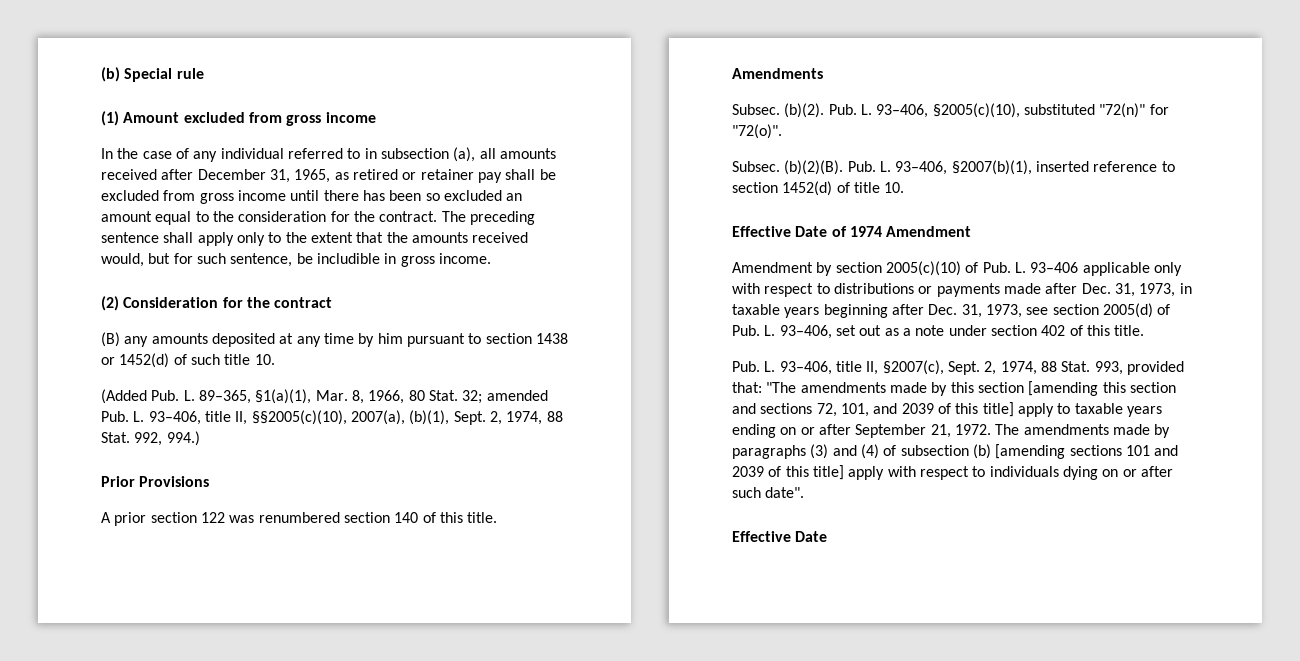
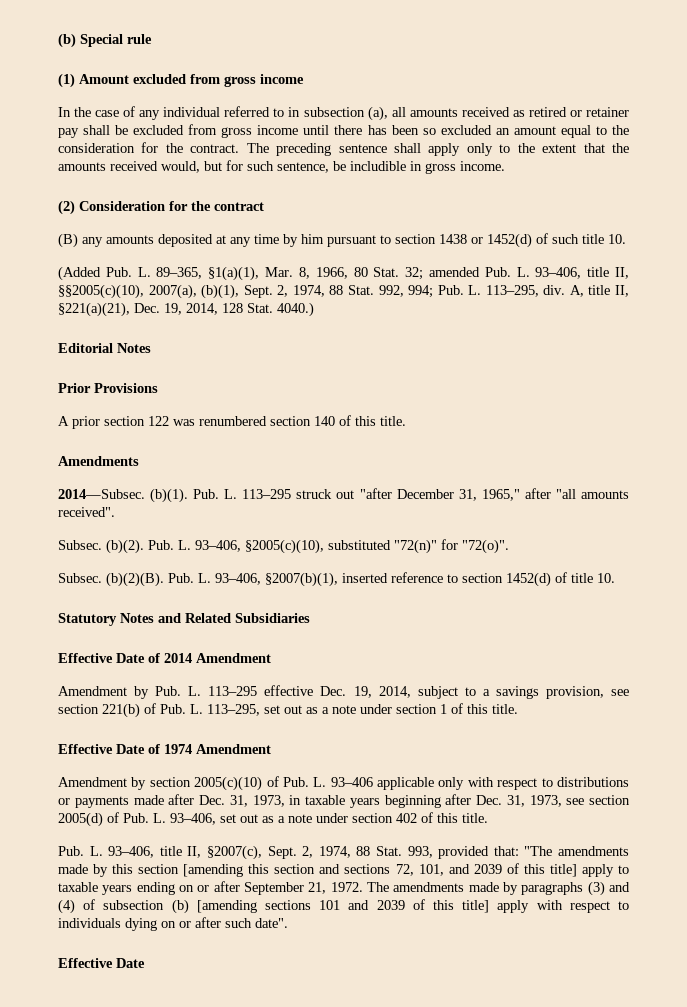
- In the case of any individual referred to in subsection (a), all amounts received after December 31, 1965, as retired or retainer pay shall be excluded from gross income until there has been so excluded an amount equal to the consideration for the contract.
+ In the case of any individual referred to in subsection (a), all amounts received as retired or retainer pay shall be excluded from gross income until there has been so excluded an amount equal to the consideration for the contract.
- 992, 994.)
+ 992, 994; Pub. L. 113–295, div. A, title II, §221(a)(21), Dec. 19, 2014, 128 Stat. 4040.)
+ Editorial Notes
+ 2014—Subsec. (b)(1). Pub. L. 113–295 struck out "after December 31, 1965," after "all amounts received".
+ Statutory Notes and Related Subsidiaries
+ Effective Date of 2014 Amendment
+ Amendment by Pub. L. 113–295 effective Dec. 19, 2014, subject to a savings provision, see section 221(b) of Pub. L. 113–295, set out as a note under section 1 of this title.

